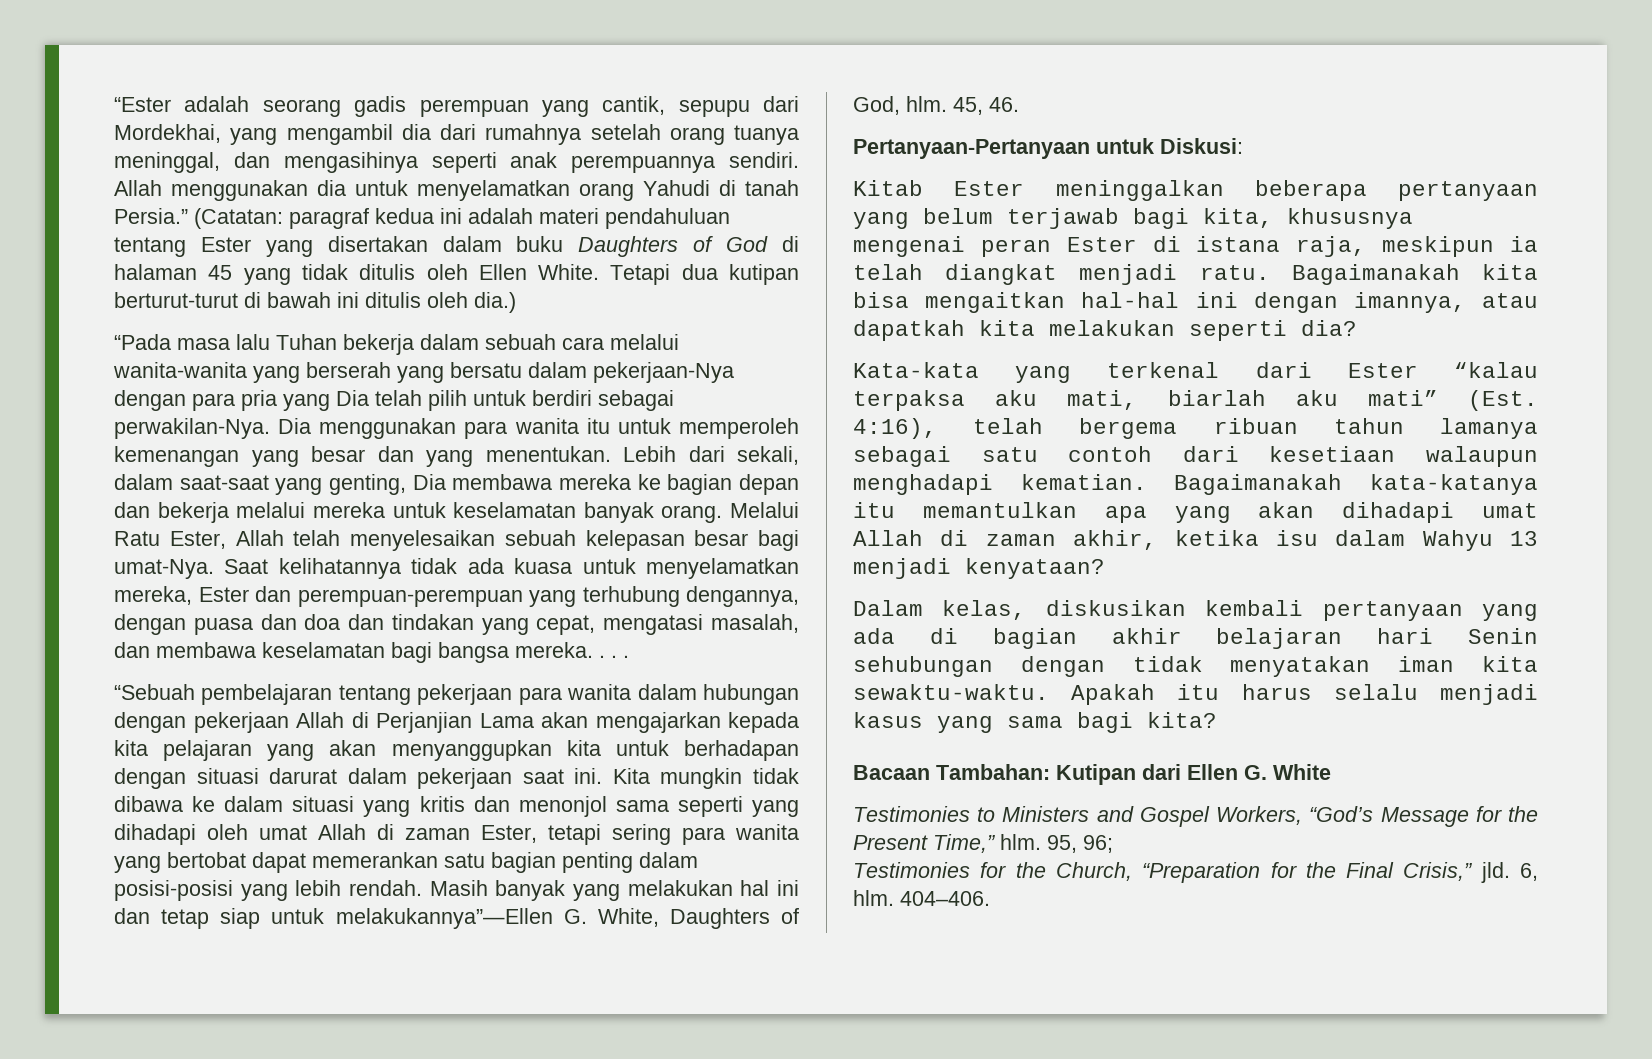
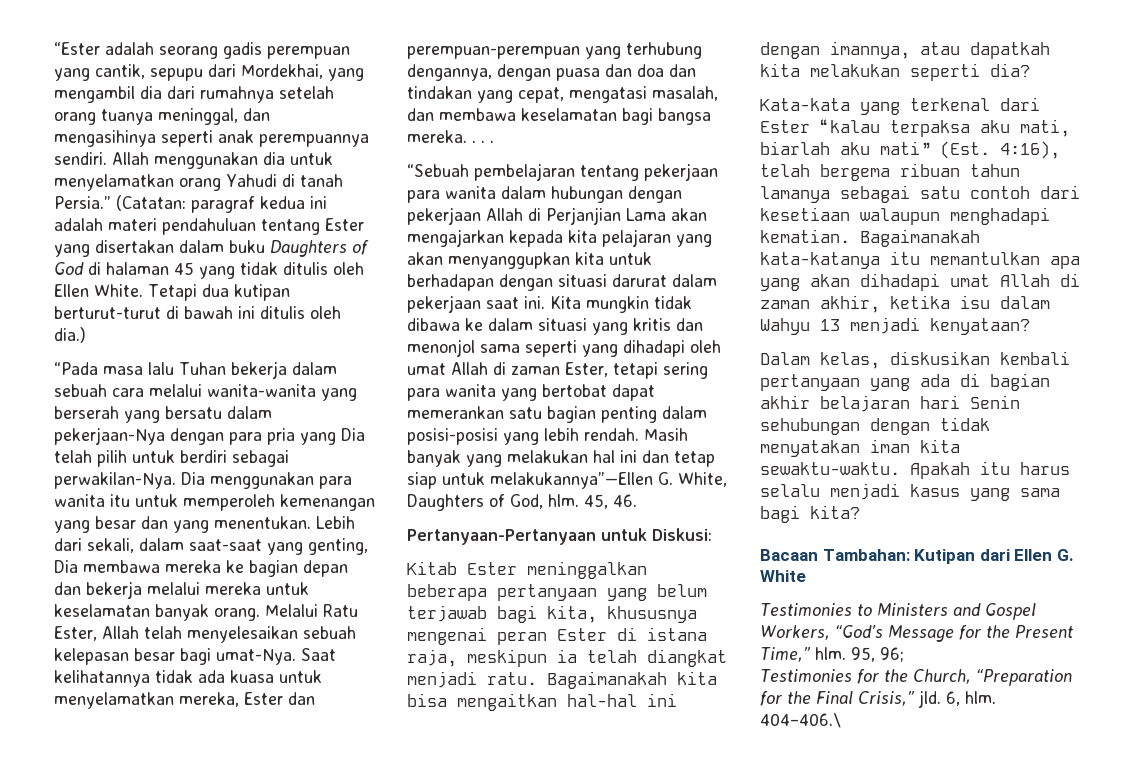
- 404–406.
+ 404–406.\

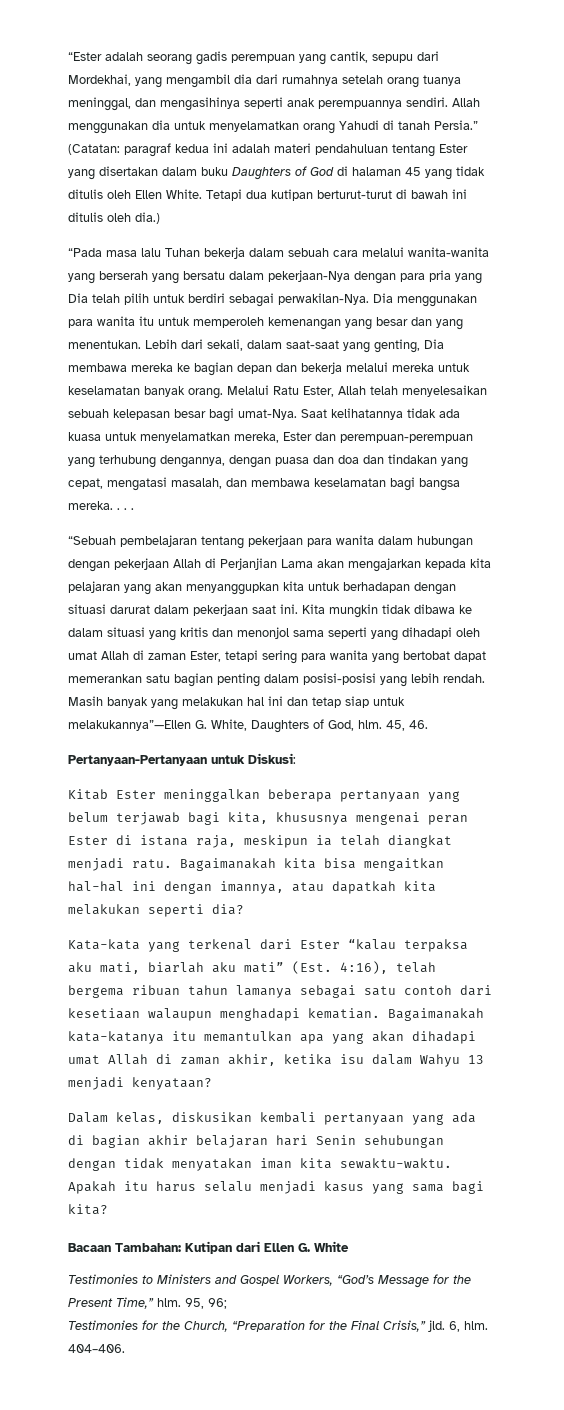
- 404–406.\
+ 404–406.

